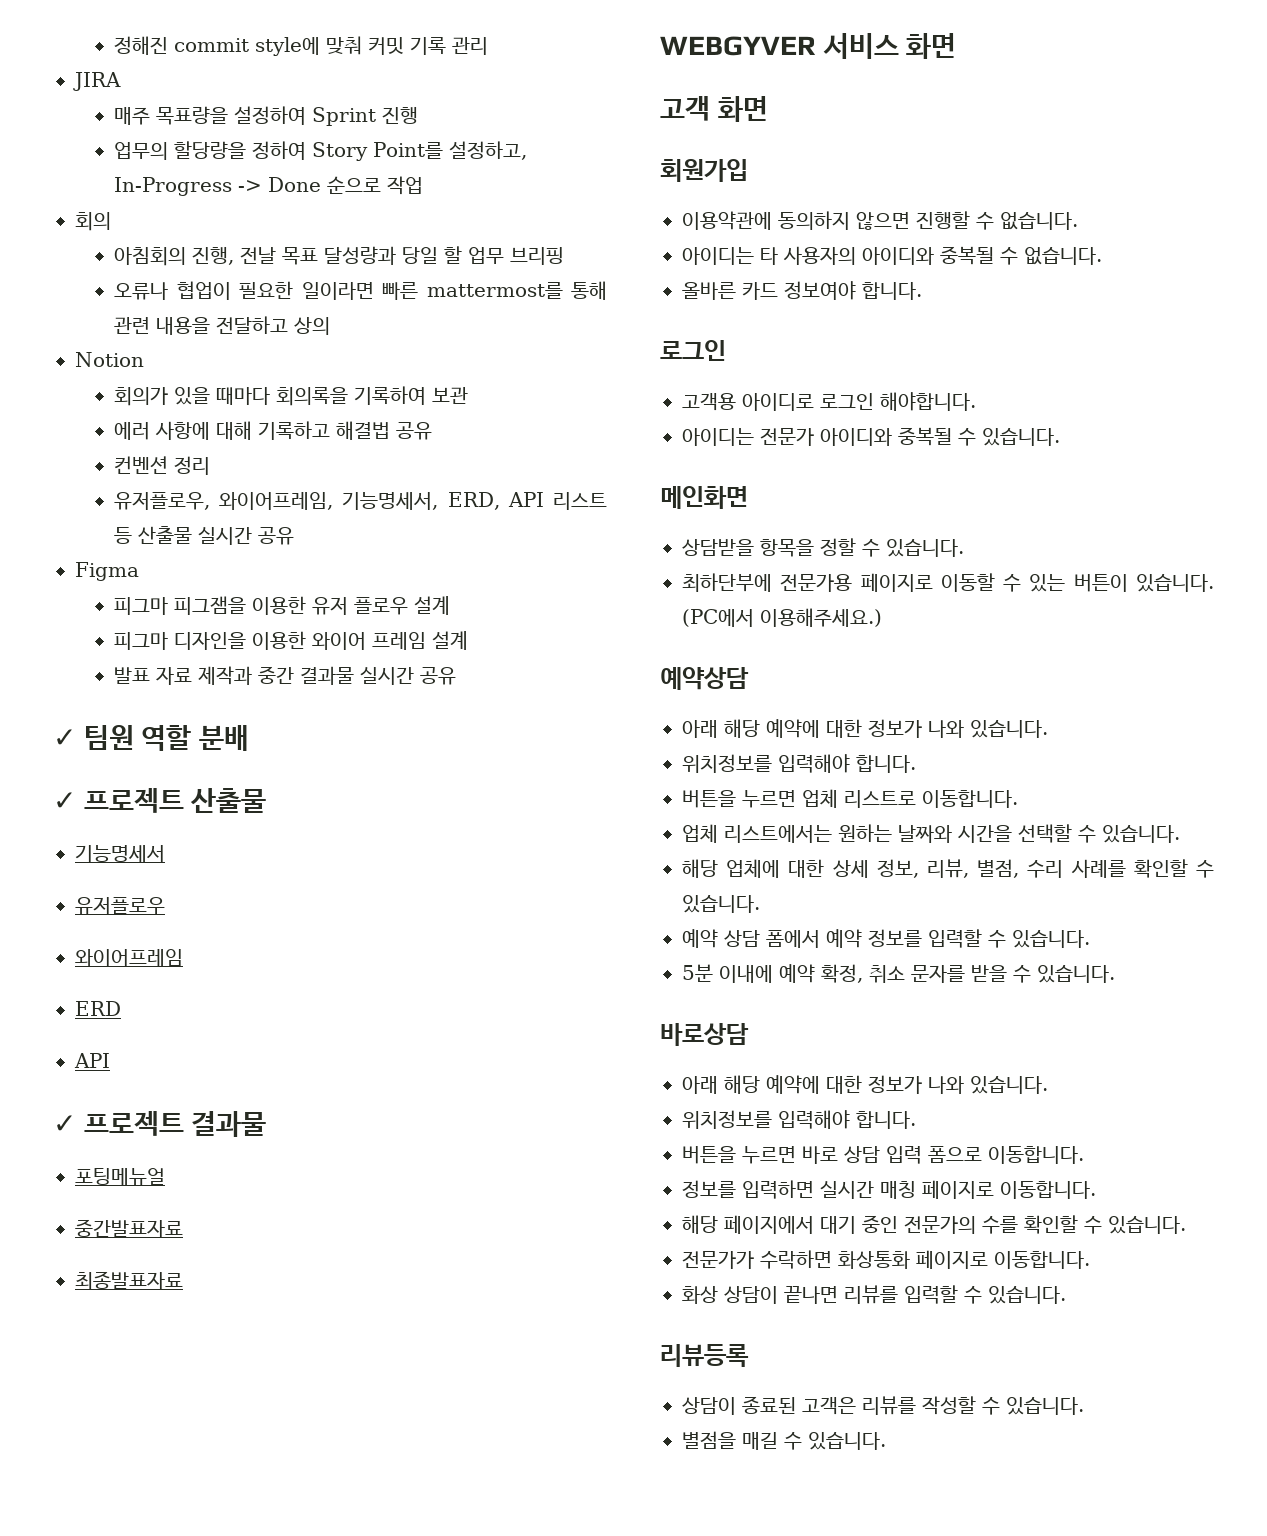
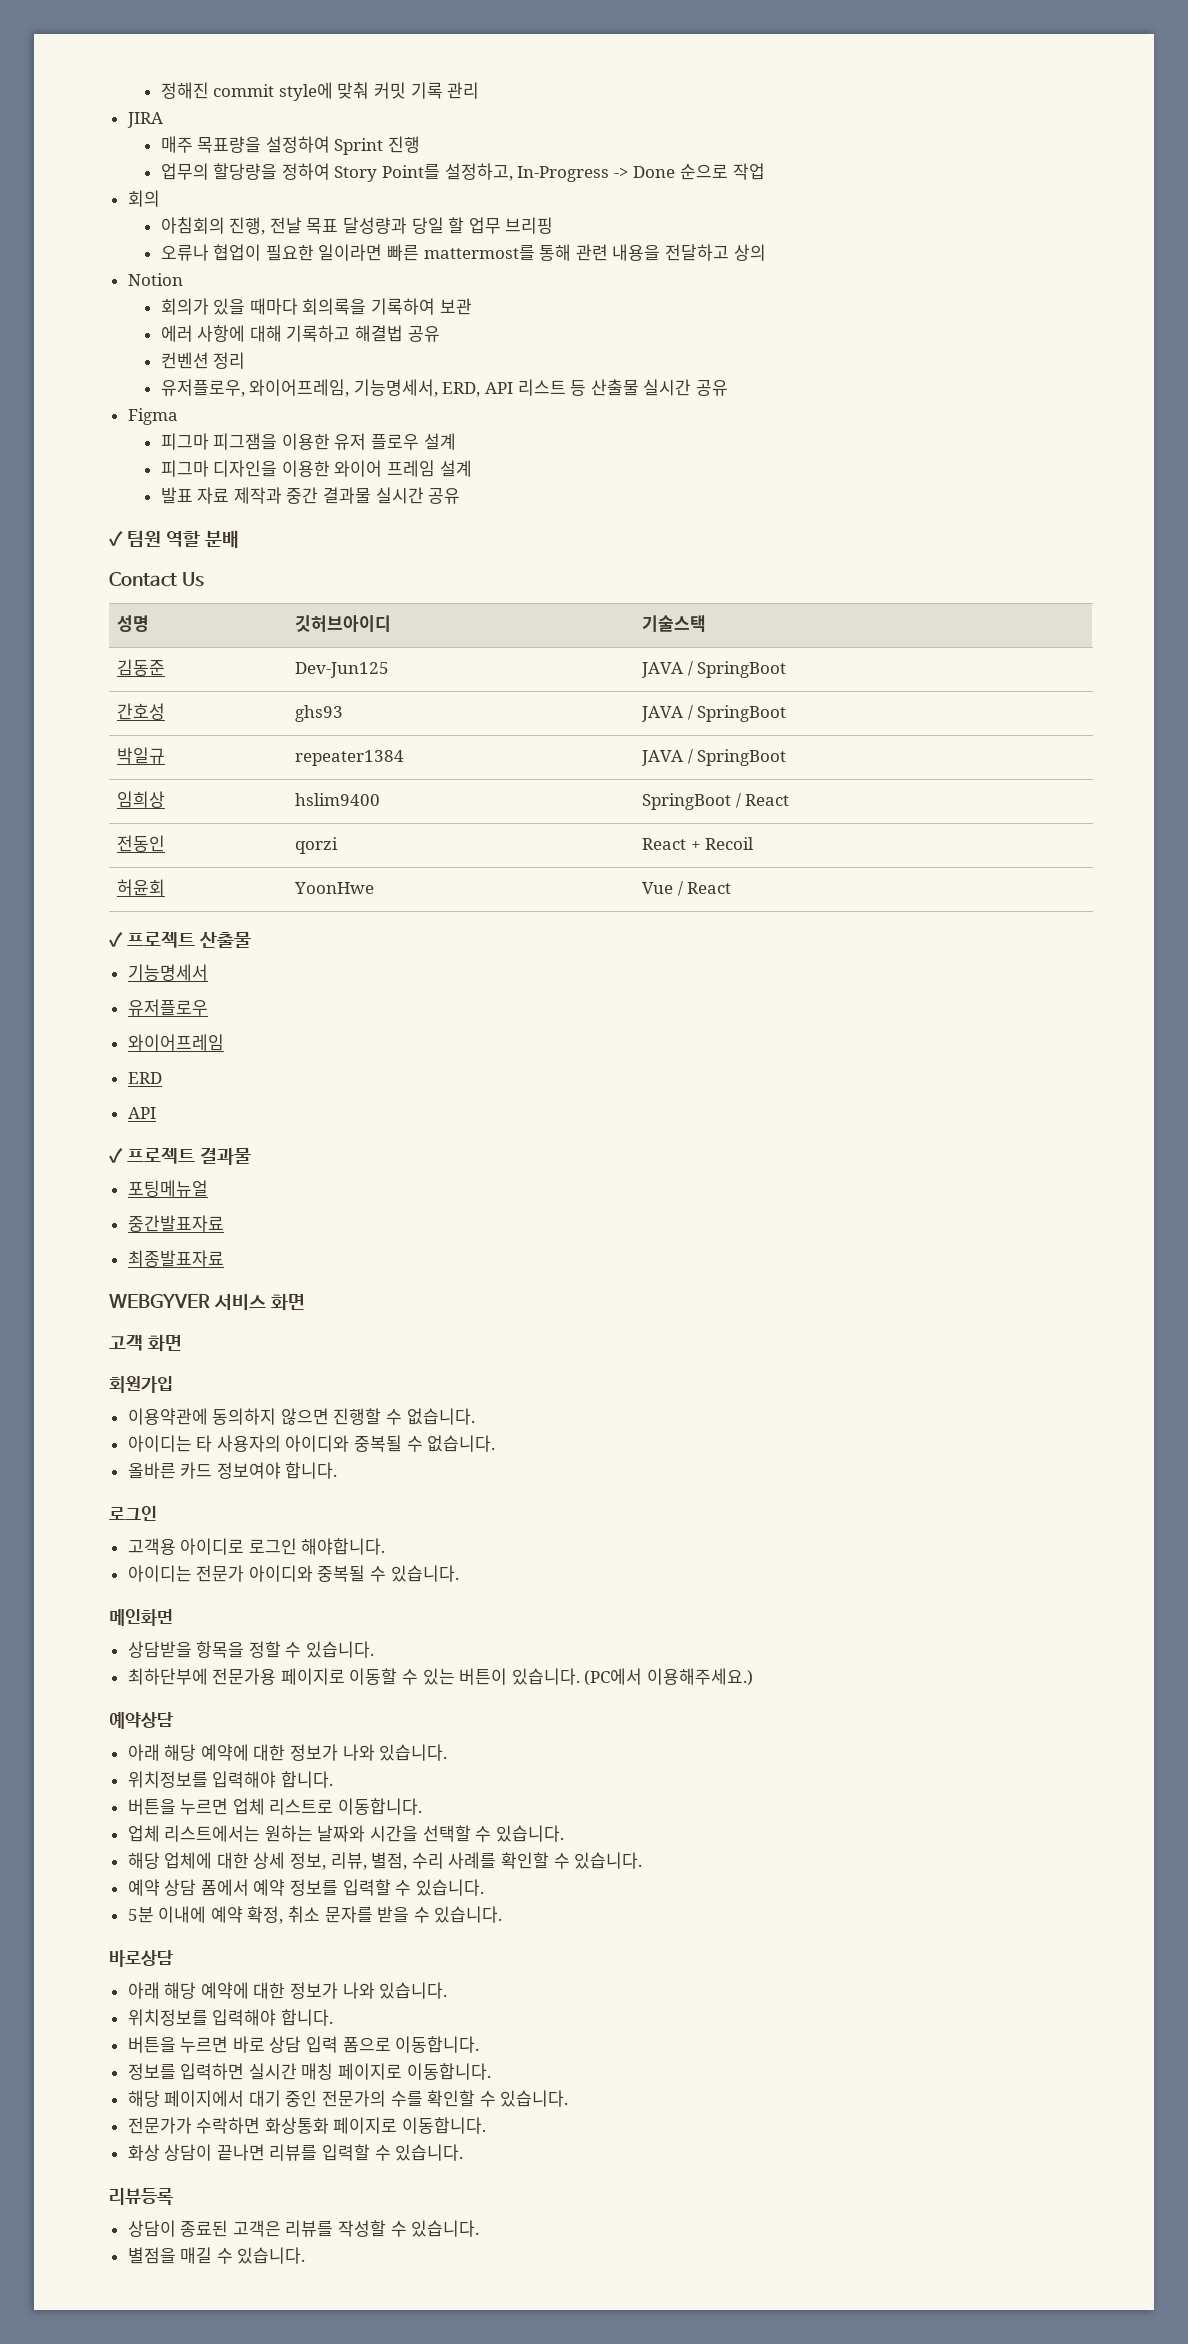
+ Contact Us
+ 성명 | 깃허브아이디 | 기술스택
+ 김동준 | Dev-Jun125 | JAVA / SpringBoot
+ 간호성 | ghs93 | JAVA / SpringBoot
+ 박일규 | repeater1384 | JAVA / SpringBoot
+ 임희상 | hslim9400 | SpringBoot / React
+ 전동인 | qorzi | React + Recoil
+ 허윤회 | YoonHwe | Vue / React

